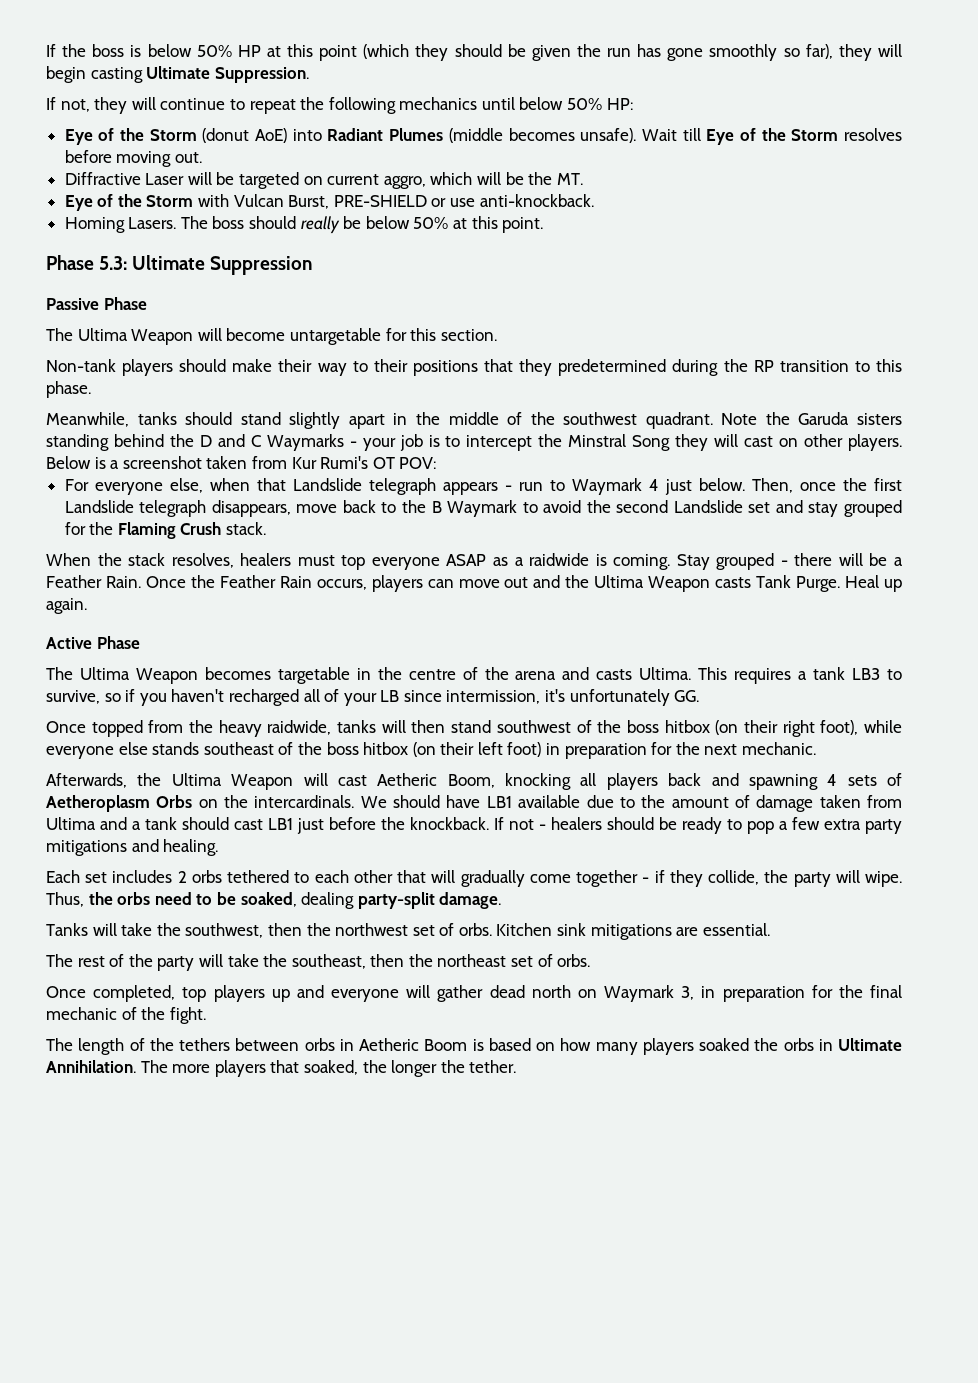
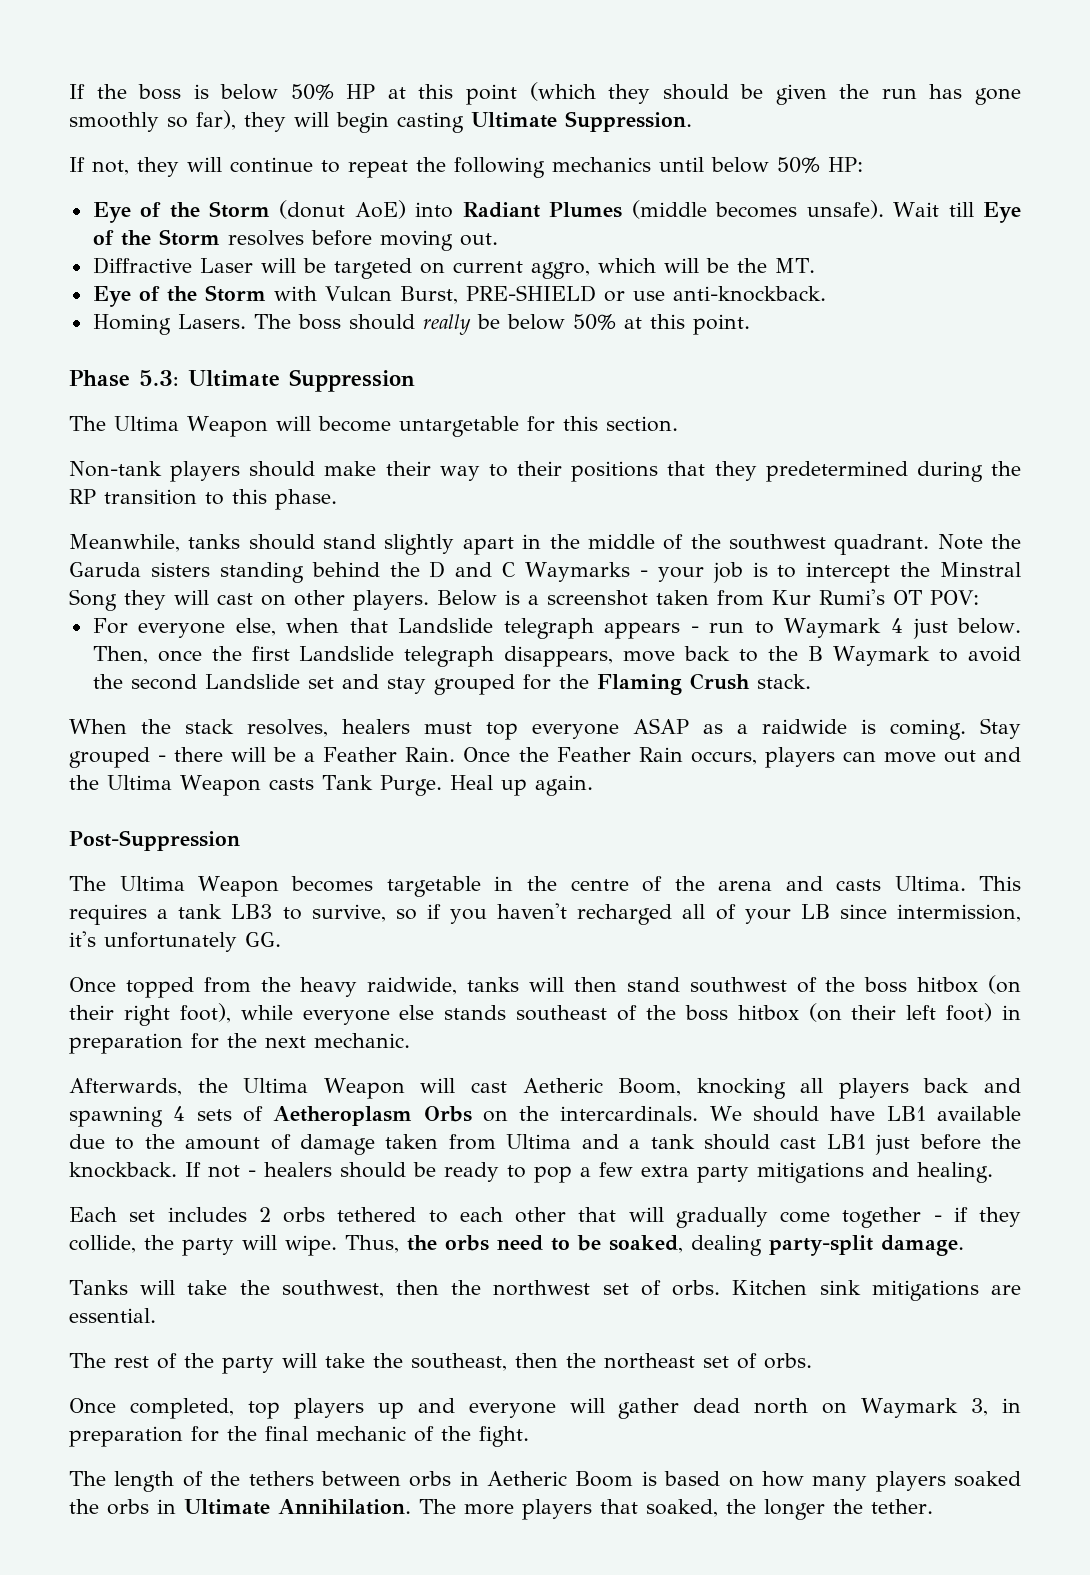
- Passive Phase
- Active Phase
+ Post-Suppression

